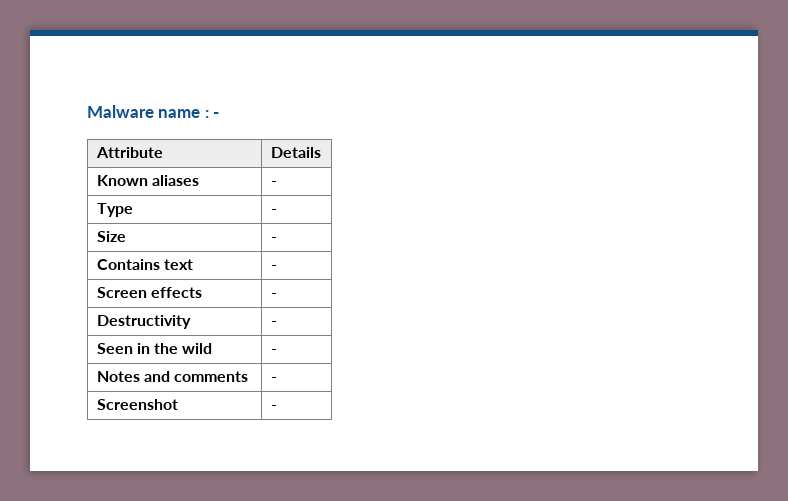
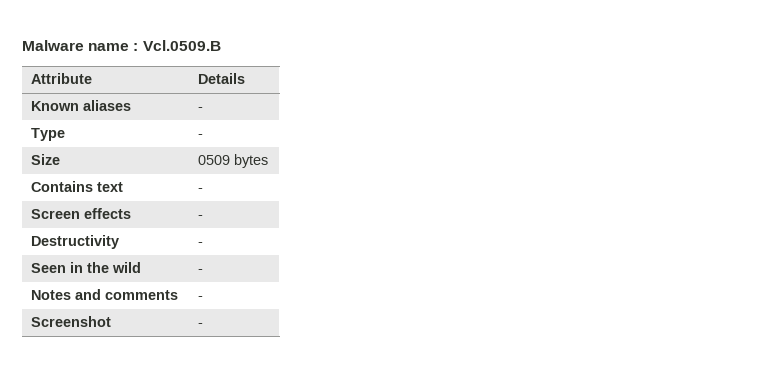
- Malware name : -
+ Malware name : Vcl.0509.B
- Size | -
+ Size | 0509 bytes

